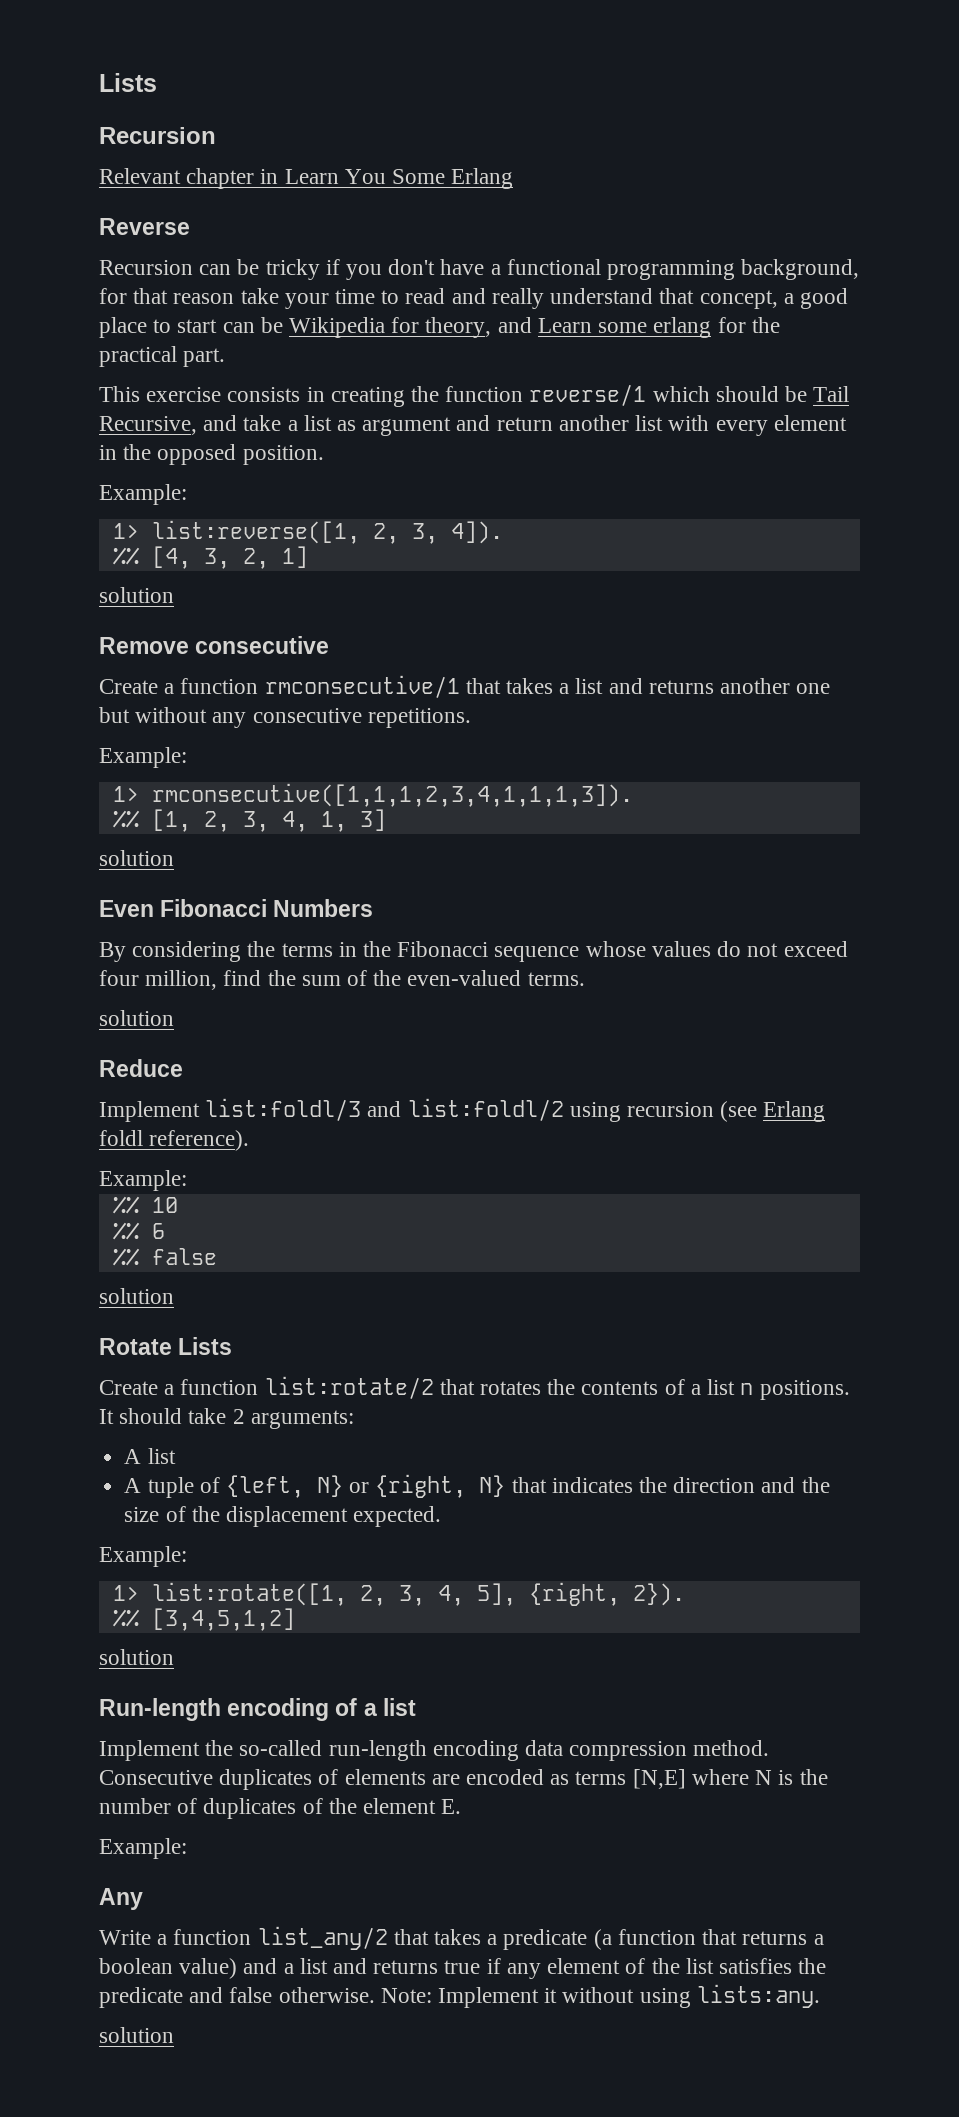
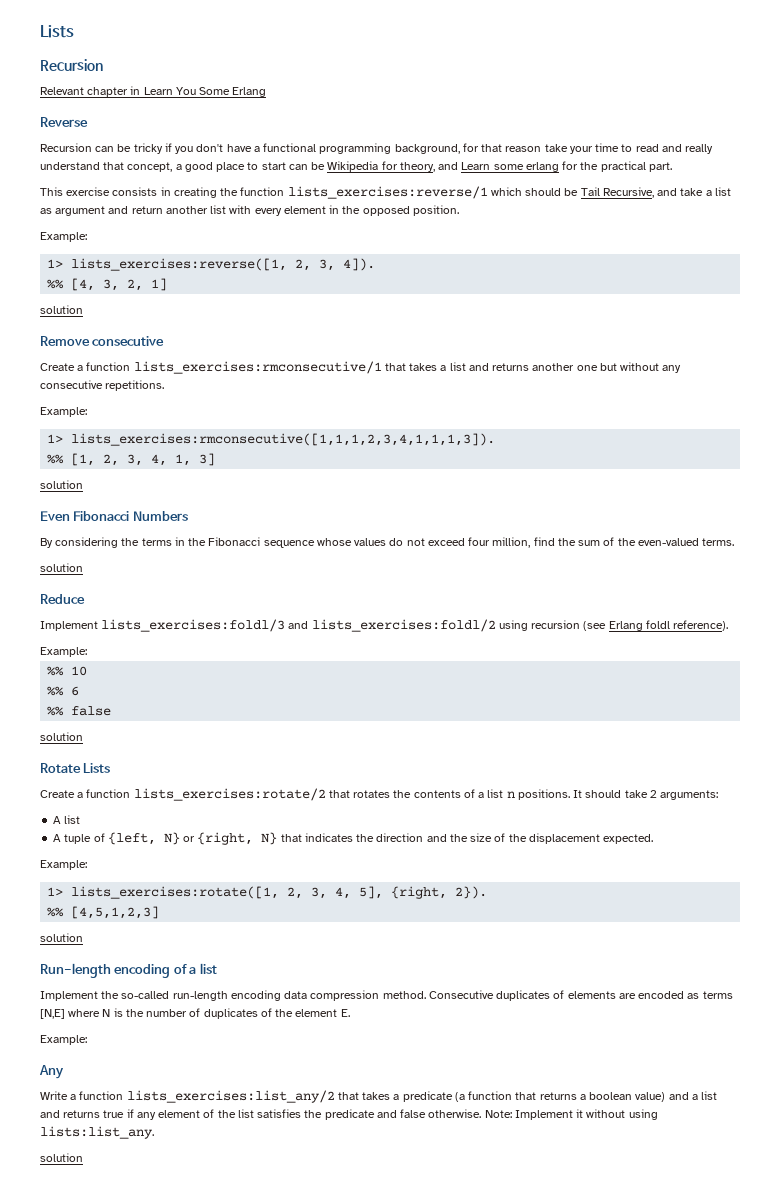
- This exercise consists in creating the function reverse/1 which should be Tail Recursive, and take a list as argument and return another list with every element in the opposed position.
+ This exercise consists in creating the function lists_exercises:reverse/1 which should be Tail Recursive, and take a list as argument and return another list with every element in the opposed position.
- 1> list:reverse([1, 2, 3, 4]).
+ 1> lists_exercises:reverse([1, 2, 3, 4]).
- Create a function rmconsecutive/1 that takes a list and returns another one but without any consecutive repetitions.
+ Create a function lists_exercises:rmconsecutive/1 that takes a list and returns another one but without any consecutive repetitions.
- 1> rmconsecutive([1,1,1,2,3,4,1,1,1,3]).
+ 1> lists_exercises:rmconsecutive([1,1,1,2,3,4,1,1,1,3]).
- Implement list:foldl/3 and list:foldl/2 using recursion (see Erlang foldl reference).
+ Implement lists_exercises:foldl/3 and lists_exercises:foldl/2 using recursion (see Erlang foldl reference).
- Create a function list:rotate/2 that rotates the contents of a list n positions.
+ Create a function lists_exercises:rotate/2 that rotates the contents of a list n positions.
- 1> list:rotate([1, 2, 3, 4, 5], {right, 2}).
+ 1> lists_exercises:rotate([1, 2, 3, 4, 5], {right, 2}).
- %% [3,4,5,1,2]
+ %% [4,5,1,2,3]
- Write a function list_any/2 that takes a predicate (a function that returns a boolean value) and a list and returns true if any element of the list satisfies the predicate and false otherwise.
+ Write a function lists_exercises:list_any/2 that takes a predicate (a function that returns a boolean value) and a list and returns true if any element of the list satisfies the predicate and false otherwise.
- Note: Implement it without using lists:any.
+ Note: Implement it without using lists:list_any.

